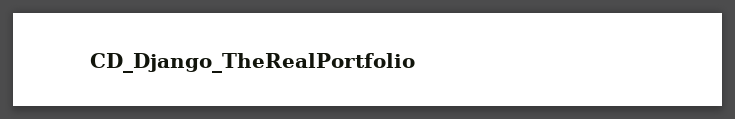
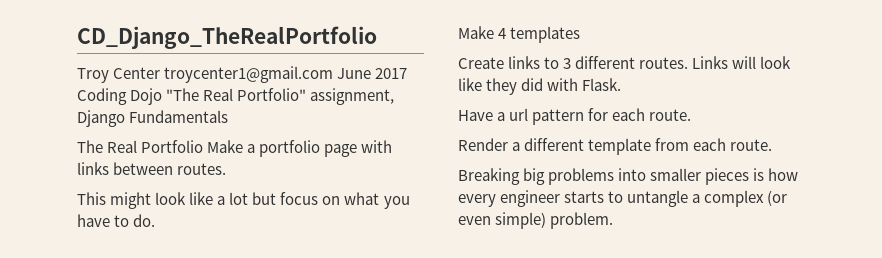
+ Troy Center troycenter1@gmail.com June 2017 Coding Dojo "The Real Portfolio" assignment, Django Fundamentals
+ The Real Portfolio Make a portfolio page with links between routes.
+ This might look like a lot but focus on what you have to do.
+ Make 4 templates
+ Create links to 3 different routes. Links will look like they did with Flask.
+ Have a url pattern for each route.
+ Render a different template from each route.
+ Breaking big problems into smaller pieces is how every engineer starts to untangle a complex (or even simple) problem.

